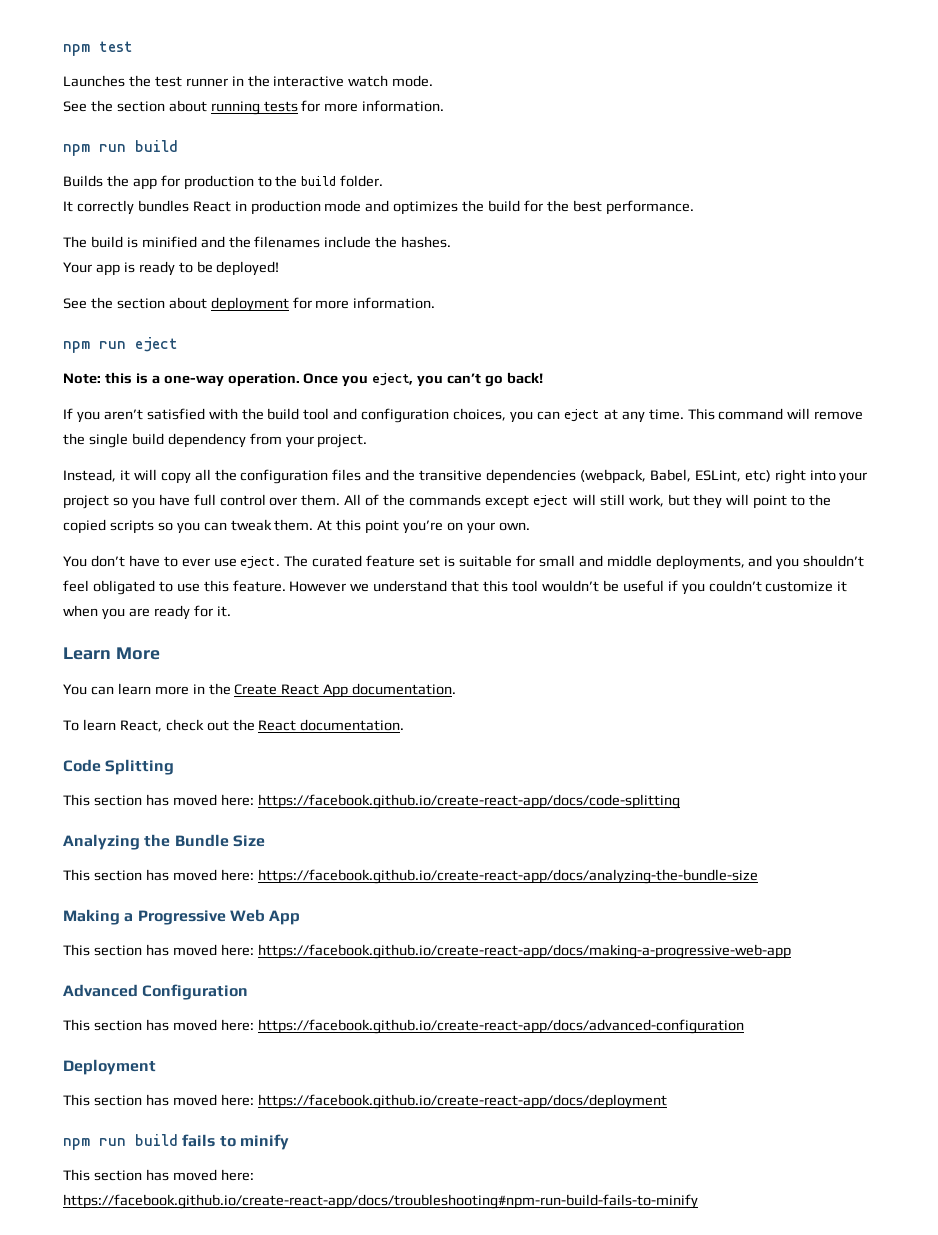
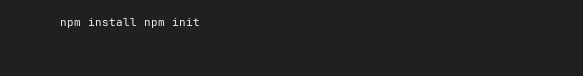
- npm test
- Launches the test runner in the interactive watch mode.
- See the section about running tests for more information.
- npm run build
- Builds the app for production to the build folder.
- It correctly bundles React in production mode and optimizes the build for the best performance.
- The build is minified and the filenames include the hashes.
- Your app is ready to be deployed!
- See the section about deployment for more information.
- npm run eject
- Note: this is a one-way operation. Once you eject, you can’t go back!
- If you aren’t satisfied with the build tool and configuration choices, you can eject at any time. This command will remove the single build dependency from your project.
- Instead, it will copy all the configuration files and the transitive dependencies (webpack, Babel, ESLint, etc) right into your project so you have full control over them. All of the commands except eject will still work, but they will point to the copied scripts so you can tweak them. At this point you’re on your own.
- You don’t have to ever use eject. The curated feature set is suitable for small and middle deployments, and you shouldn’t feel obligated to use this feature. However we understand that this tool wouldn’t be useful if you couldn’t customize it when you are ready for it.
- Learn More
- You can learn more in the Create React App documentation.
- To learn React, check out the React documentation.
- Code Splitting
- This section has moved here: https://facebook.github.io/create-react-app/docs/code-splitting
- Analyzing the Bundle Size
- This section has moved here: https://facebook.github.io/create-react-app/docs/analyzing-the-bundle-size
- Making a Progressive Web App
- This section has moved here: https://facebook.github.io/create-react-app/docs/making-a-progressive-web-app
- Advanced Configuration
- This section has moved here: https://facebook.github.io/create-react-app/docs/advanced-configuration
- Deployment
- This section has moved here: https://facebook.github.io/create-react-app/docs/deployment
- npm run build fails to minify
- This section has moved here: https://facebook.github.io/create-react-app/docs/troubleshooting#npm-run-build-fails-to-minify
+ npm install npm init

